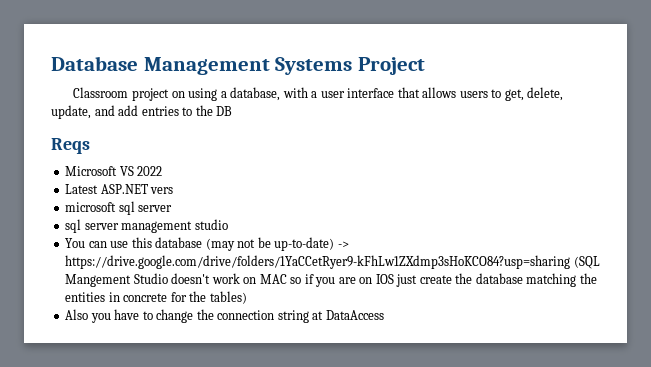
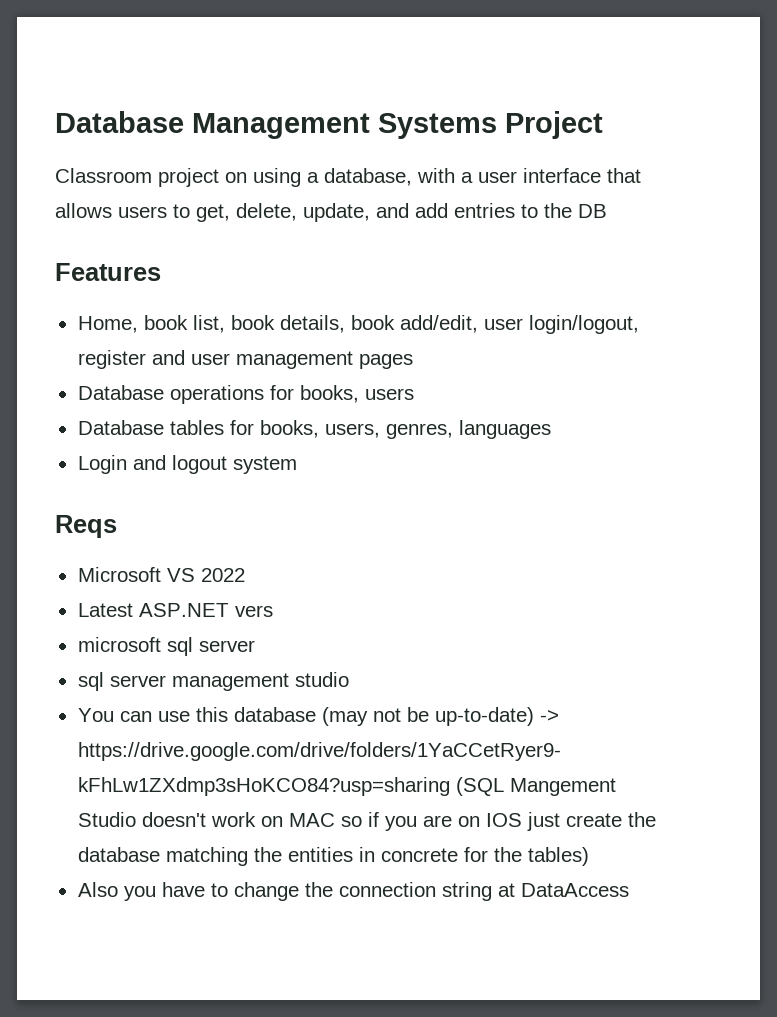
+ Features
+ Home, book list, book details, book add/edit, user login/logout, register and user management pages
+ Database operations for books, users
+ Database tables for books, users, genres, languages
+ Login and logout system

